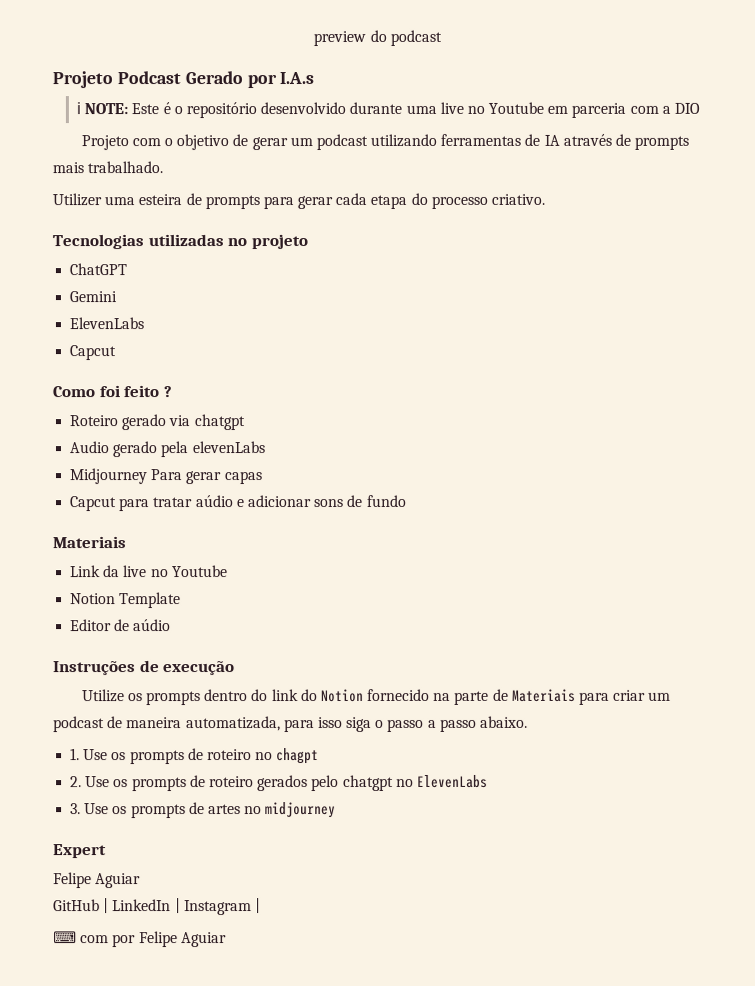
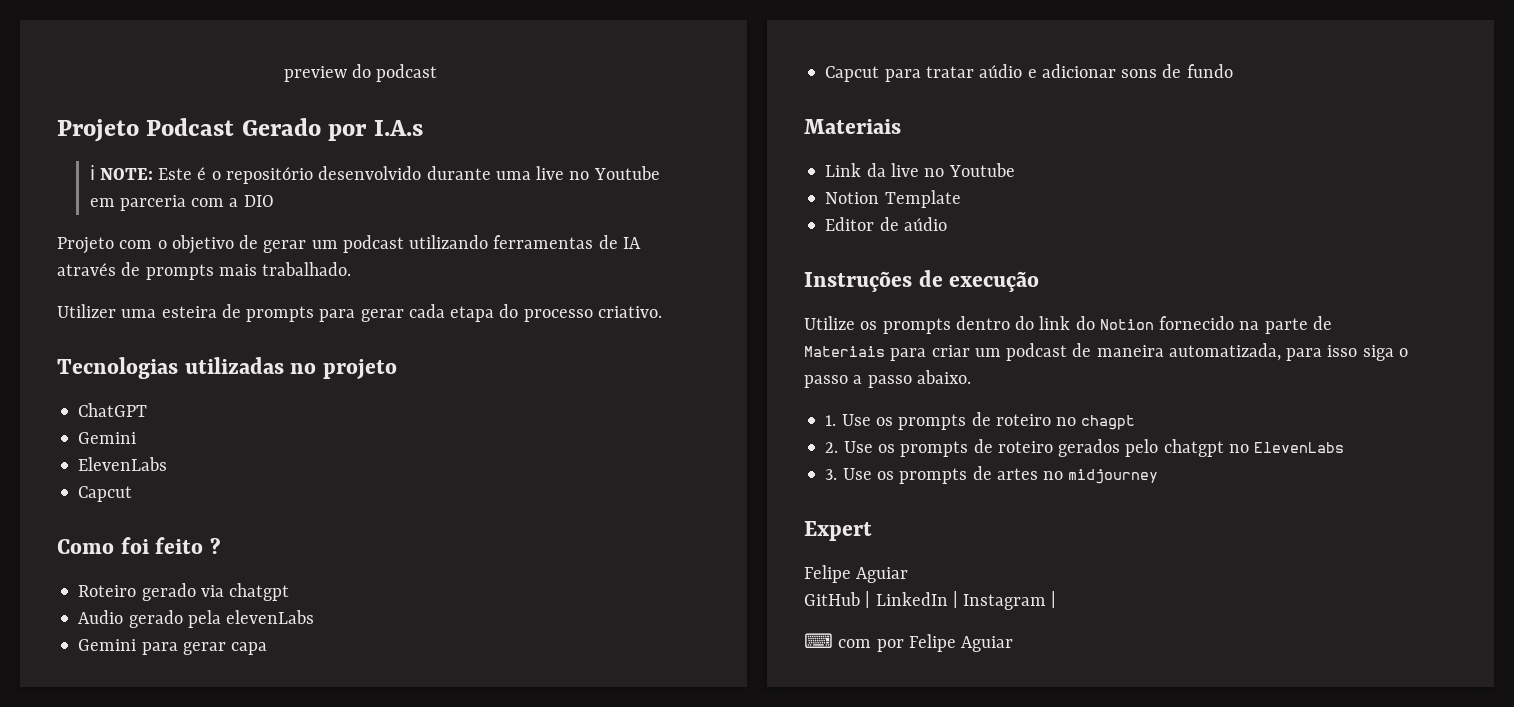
- Midjourney Para gerar capas
+ Gemini para gerar capa

